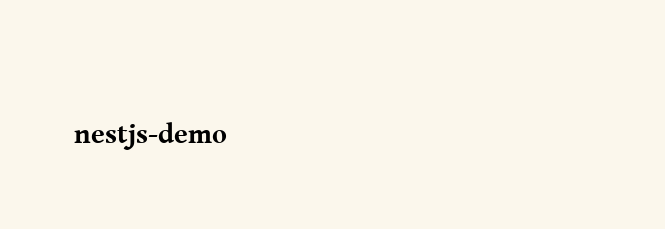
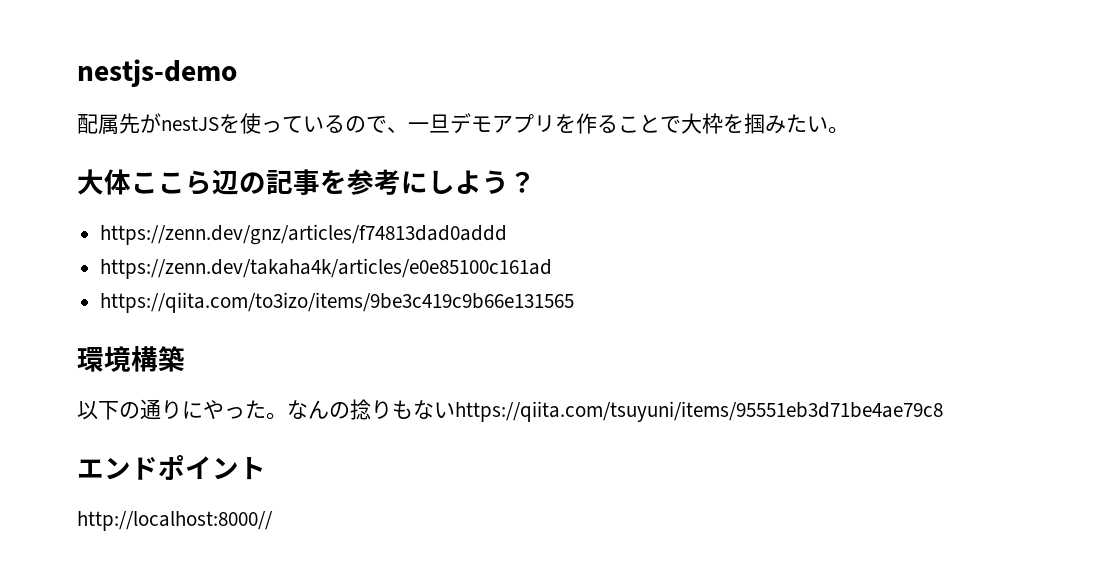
+ 配属先がnestJSを使っているので、一旦デモアプリを作ることで大枠を掴みたい。
+ 大体ここら辺の記事を参考にしよう？
+ https://zenn.dev/gnz/articles/f74813dad0addd
+ https://zenn.dev/takaha4k/articles/e0e85100c161ad
+ https://qiita.com/to3izo/items/9be3c419c9b66e131565
+ 環境構築
+ 以下の通りにやった。なんの捻りもないhttps://qiita.com/tsuyuni/items/95551eb3d71be4ae79c8
+ エンドポイント
+ http://localhost:8000//

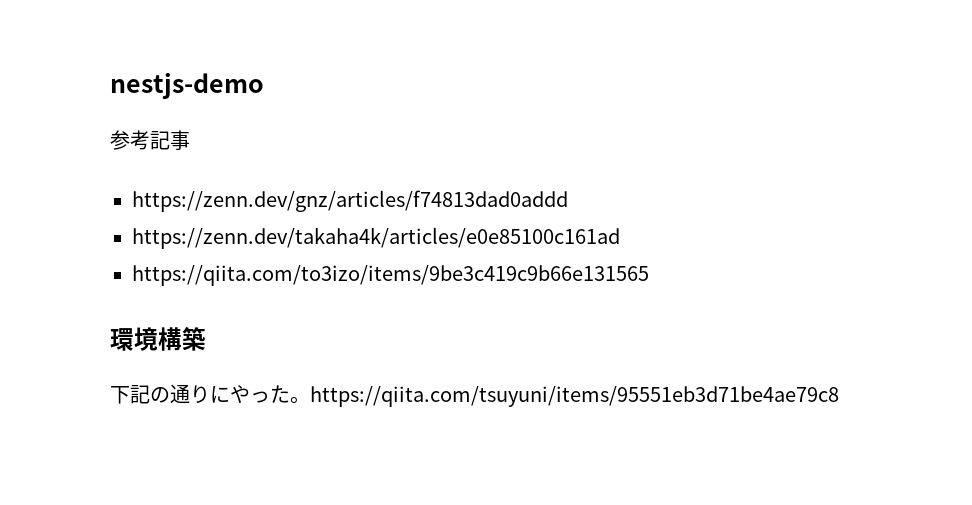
- 配属先がnestJSを使っているので、一旦デモアプリを作ることで大枠を掴みたい。
- 大体ここら辺の記事を参考にしよう？
+ 参考記事
- 以下の通りにやった。なんの捻りもないhttps://qiita.com/tsuyuni/items/95551eb3d71be4ae79c8
- エンドポイント
- http://localhost:8000//
+ 下記の通りにやった。https://qiita.com/tsuyuni/items/95551eb3d71be4ae79c8

